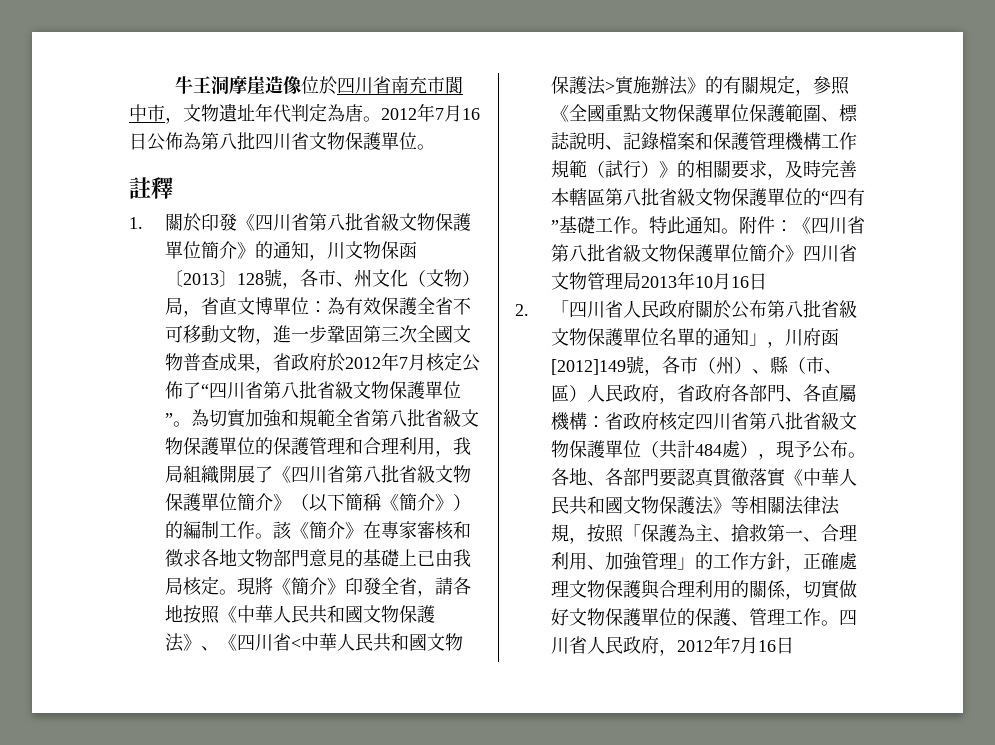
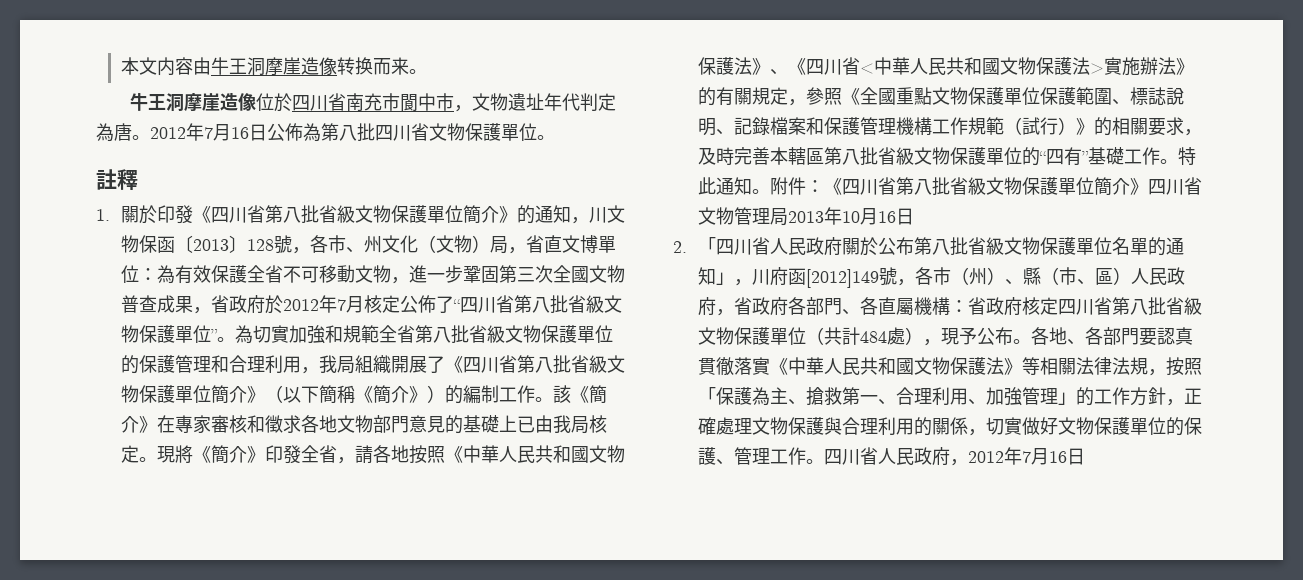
+ 本文内容由牛王洞摩崖造像转换而来。

